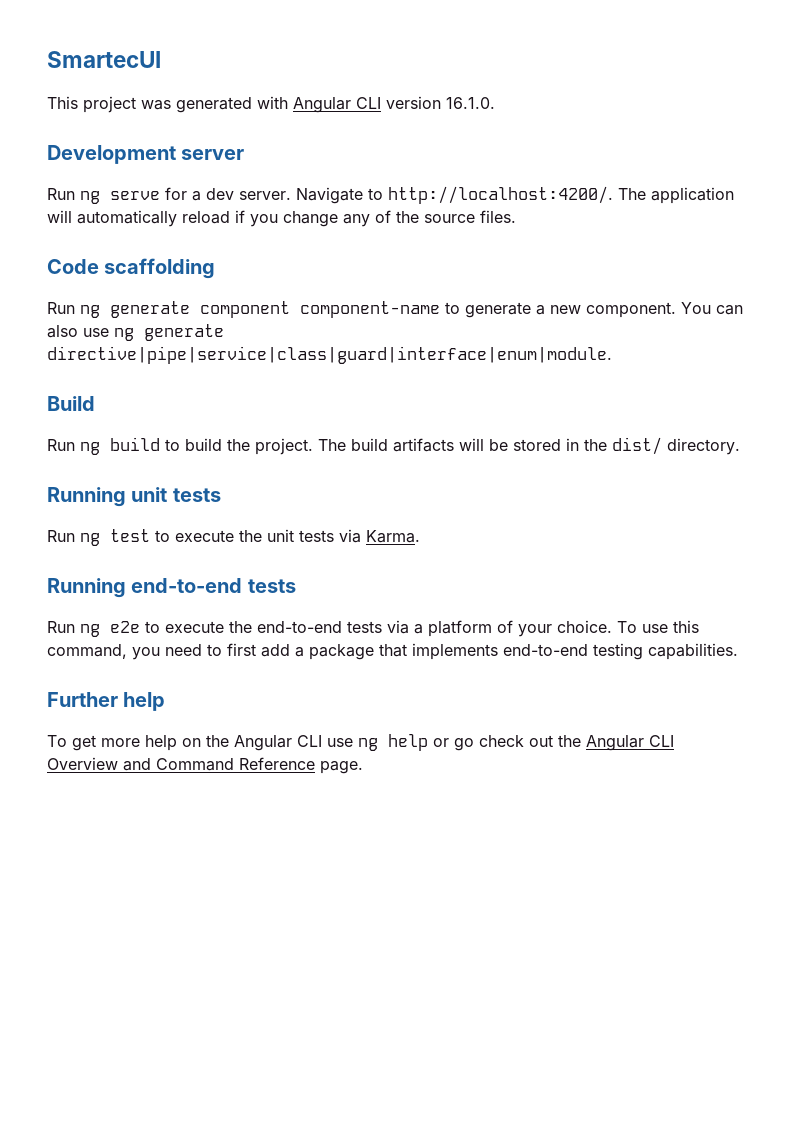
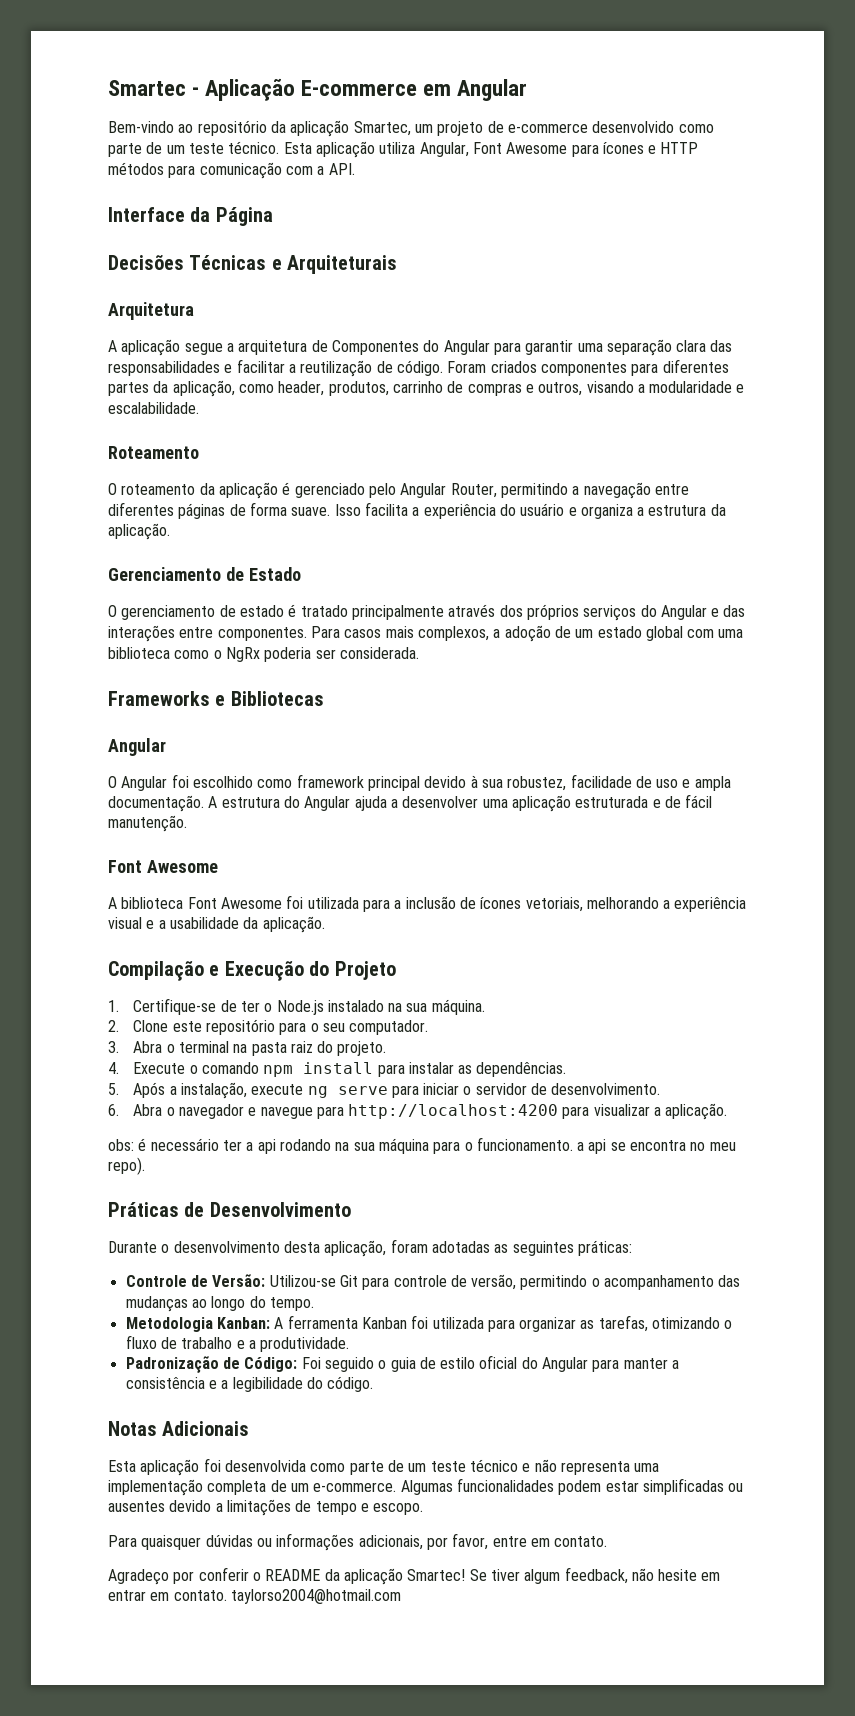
- SmartecUI
- This project was generated with Angular CLI version 16.1.0.
- Development server
- Run ng serve for a dev server. Navigate to http://localhost:4200/. The application will automatically reload if you change any of the source files.
- Code scaffolding
- Run ng generate component component-name to generate a new component. You can also use ng generate directive|pipe|service|class|guard|interface|enum|module.
- Build
- Run ng build to build the project. The build artifacts will be stored in the dist/ directory.
- Running unit tests
- Run ng test to execute the unit tests via Karma.
- Running end-to-end tests
- Run ng e2e to execute the end-to-end tests via a platform of your choice. To use this command, you need to first add a package that implements end-to-end testing capabilities.
- Further help
- To get more help on the Angular CLI use ng help or go check out the Angular CLI Overview and Command Reference page.
+ Smartec - Aplicação E-commerce em Angular
+ Bem-vindo ao repositório da aplicação Smartec, um projeto de e-commerce desenvolvido como parte de um teste técnico. Esta aplicação utiliza Angular, Font Awesome para ícones e HTTP métodos para comunicação com a API.
+ Interface da Página
+ Decisões Técnicas e Arquiteturais
+ Arquitetura
+ A aplicação segue a arquitetura de Componentes do Angular para garantir uma separação clara das responsabilidades e facilitar a reutilização de código. Foram criados componentes para diferentes partes da aplicação, como header, produtos, carrinho de compras e outros, visando a modularidade e escalabilidade.
+ Roteamento
+ O roteamento da aplicação é gerenciado pelo Angular Router, permitindo a navegação entre diferentes páginas de forma suave. Isso facilita a experiência do usuário e organiza a estrutura da aplicação.
+ Gerenciamento de Estado
+ O gerenciamento de estado é tratado principalmente através dos próprios serviços do Angular e das interações entre componentes. Para casos mais complexos, a adoção de um estado global com uma biblioteca como o NgRx poderia ser considerada.
+ Frameworks e Bibliotecas
+ Angular
+ O Angular foi escolhido como framework principal devido à sua robustez, facilidade de uso e ampla documentação. A estrutura do Angular ajuda a desenvolver uma aplicação estruturada e de fácil manutenção.
+ Font Awesome
+ A biblioteca Font Awesome foi utilizada para a inclusão de ícones vetoriais, melhorando a experiência visual e a usabilidade da aplicação.
+ Compilação e Execução do Projeto
+ 1. Certifique-se de ter o Node.js instalado na sua máquina.
+ 2. Clone este repositório para o seu computador.
+ 3. Abra o terminal na pasta raiz do projeto.
+ 4. Execute o comando npm install para instalar as dependências.
+ 5. Após a instalação, execute ng serve para iniciar o servidor de desenvolvimento.
+ 6. Abra o navegador e navegue para http://localhost:4200 para visualizar a aplicação.
+ obs: é necessário ter a api rodando na sua máquina para o funcionamento. a api se encontra no meu repo).
+ Práticas de Desenvolvimento
+ Durante o desenvolvimento desta aplicação, foram adotadas as seguintes práticas:
+ Controle de Versão: Utilizou-se Git para controle de versão, permitindo o acompanhamento das mudanças ao longo do tempo.
+ Metodologia Kanban: A ferramenta Kanban foi utilizada para organizar as tarefas, otimizando o fluxo de trabalho e a produtividade.
+ Padronização de Código: Foi seguido o guia de estilo oficial do Angular para manter a consistência e a legibilidade do código.
+ Notas Adicionais
+ Esta aplicação foi desenvolvida como parte de um teste técnico e não representa uma implementação completa de um e-commerce. Algumas funcionalidades podem estar simplificadas ou ausentes devido a limitações de tempo e escopo.
+ Para quaisquer dúvidas ou informações adicionais, por favor, entre em contato.
+ Agradeço por conferir o README da aplicação Smartec! Se tiver algum feedback, não hesite em entrar em contato. taylorso2004@hotmail.com

